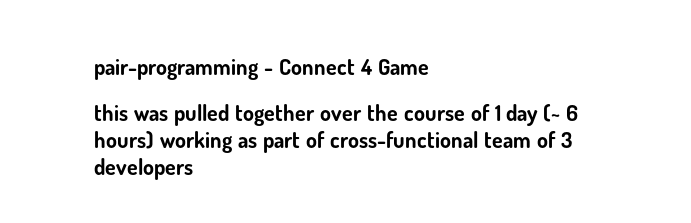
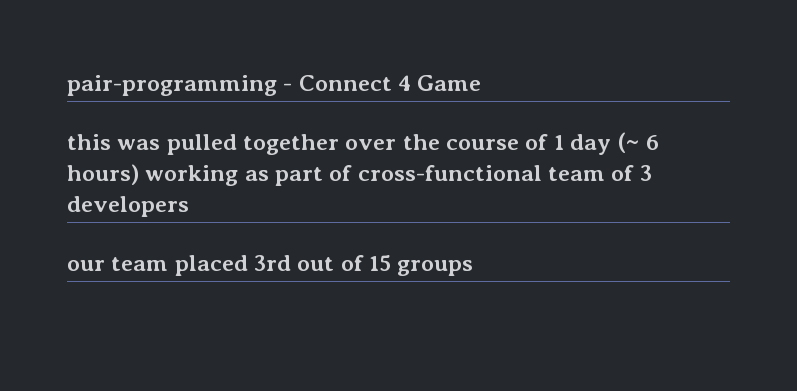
+ our team placed 3rd out of 15 groups

